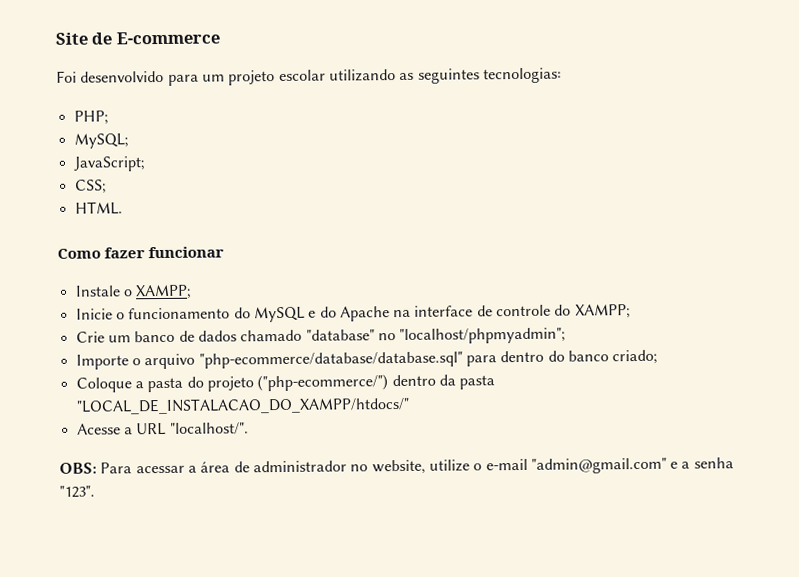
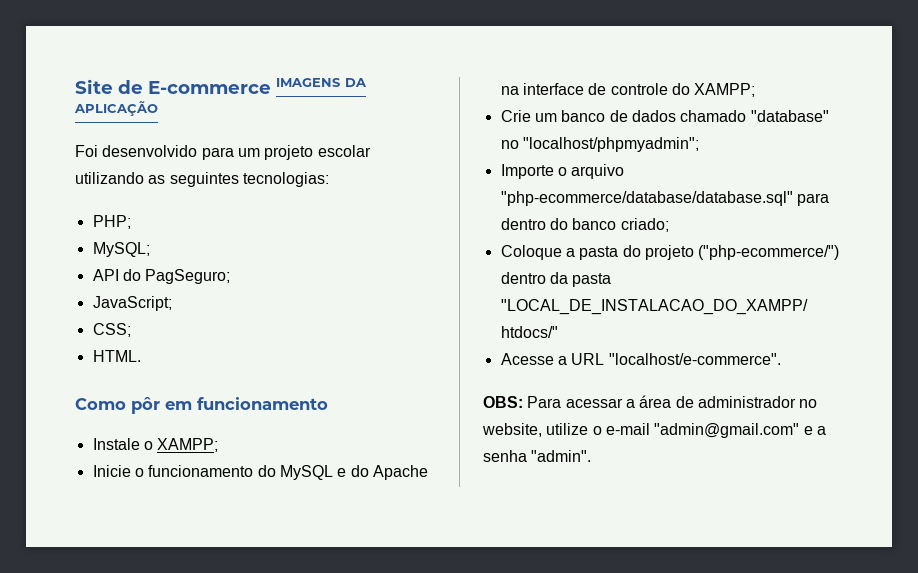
- Site de E-commerce
+ Site de E-commerce IMAGENS DA APLICAÇÃO
+ API do PagSeguro;
- Como fazer funcionar
+ Como pôr em funcionamento
- Acesse a URL "localhost/".
+ Acesse a URL "localhost/e-commerce".
- OBS: Para acessar a área de administrador no website, utilize o e-mail "admin@gmail.com" e a senha "123".
+ OBS: Para acessar a área de administrador no website, utilize o e-mail "admin@gmail.com" e a senha "admin".

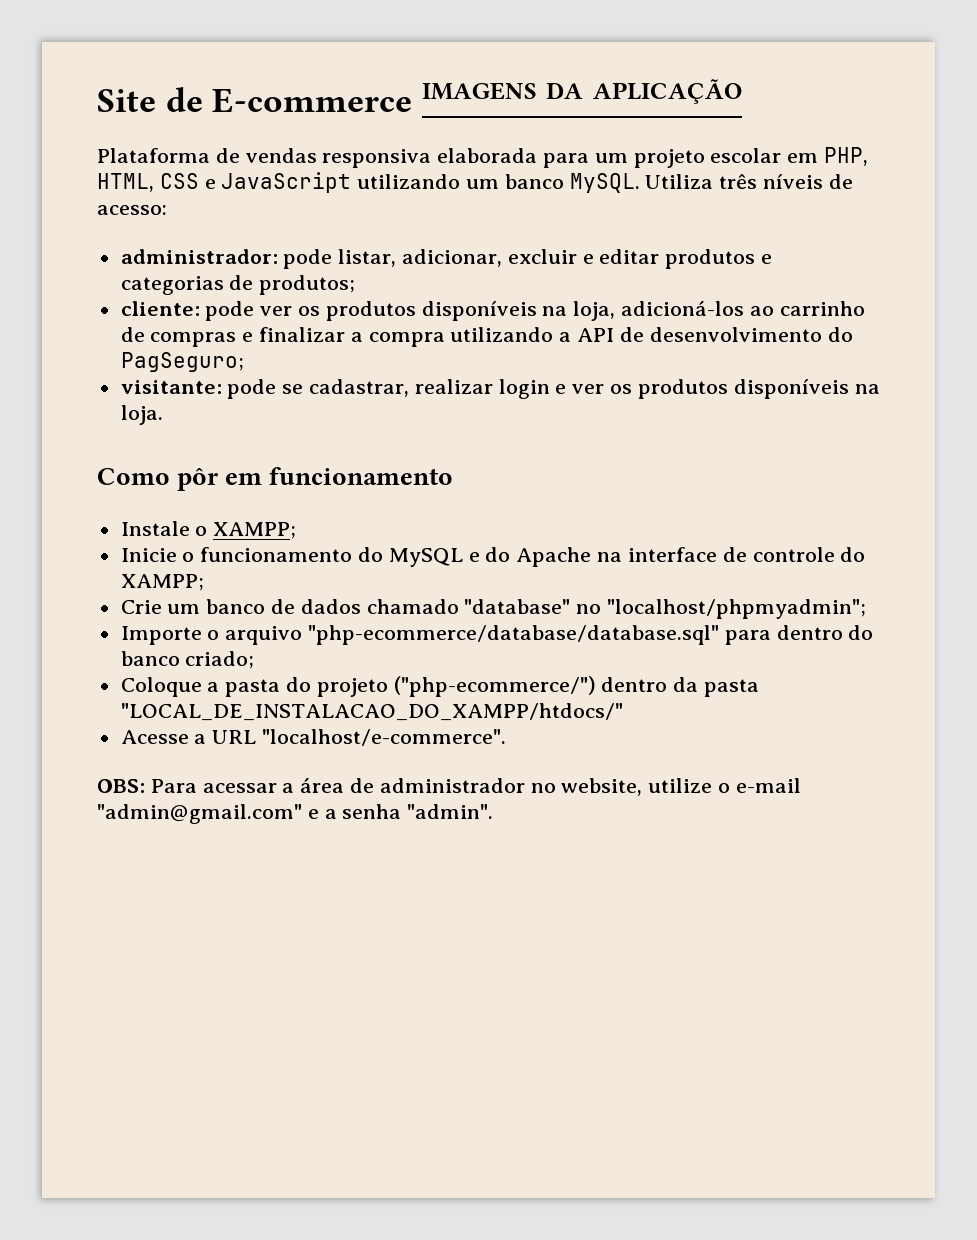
- Foi desenvolvido para um projeto escolar utilizando as seguintes tecnologias:
- PHP;
- MySQL;
- API do PagSeguro;
- JavaScript;
- CSS;
- HTML.
+ Plataforma de vendas responsiva elaborada para um projeto escolar em PHP, HTML, CSS e JavaScript utilizando um banco MySQL. Utiliza três níveis de acesso:
+ administrador: pode listar, adicionar, excluir e editar produtos e categorias de produtos;
+ cliente: pode ver os produtos disponíveis na loja, adicioná-los ao carrinho de compras e finalizar a compra utilizando a API de desenvolvimento do PagSeguro;
+ visitante: pode se cadastrar, realizar login e ver os produtos disponíveis na loja.

